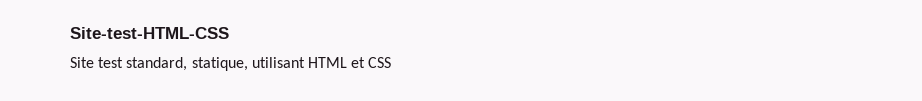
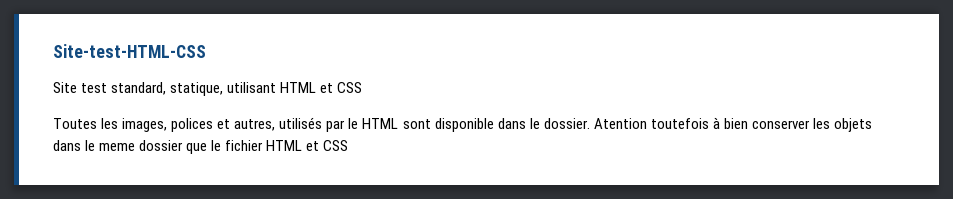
+ Toutes les images, polices et autres, utilisés par le HTML sont disponible dans le dossier. Atention toutefois à bien conserver les objets dans le meme dossier que le fichier HTML et CSS

